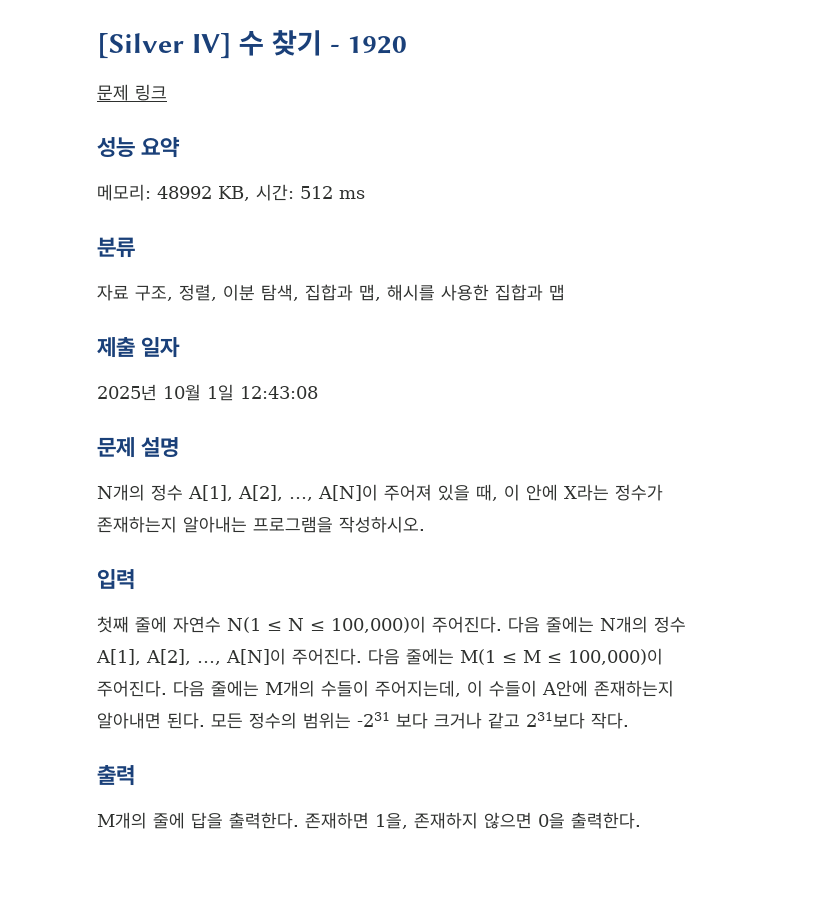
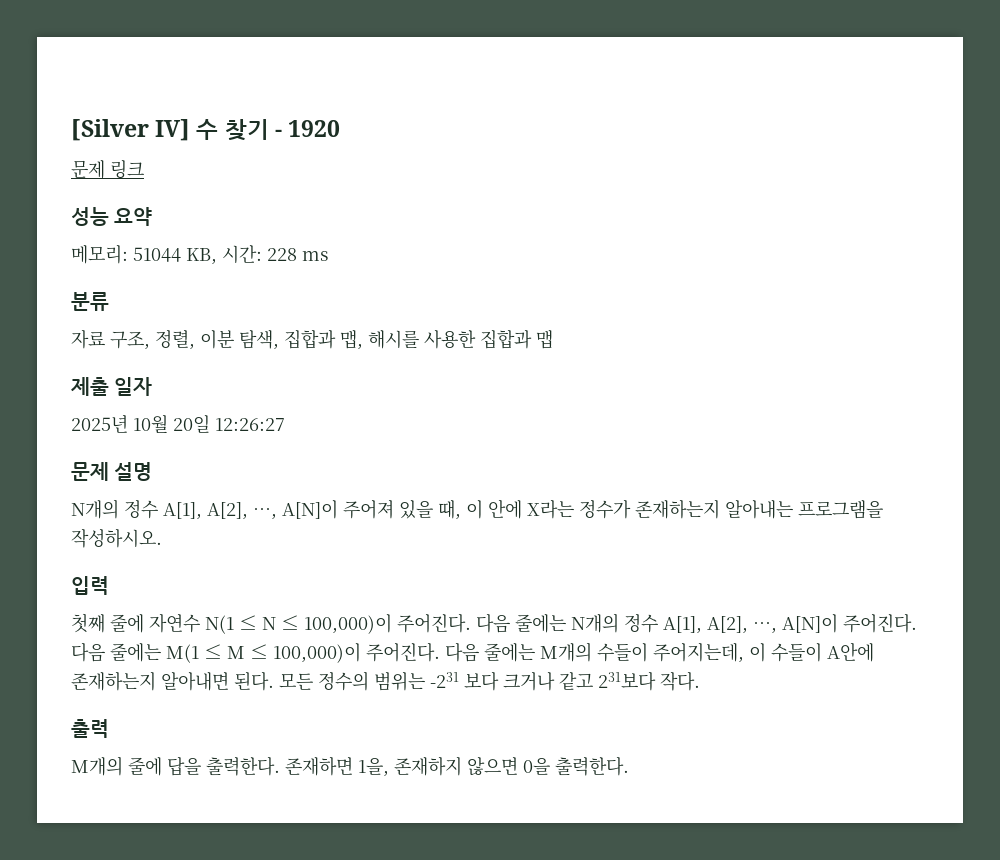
- 메모리: 48992 KB, 시간: 512 ms
+ 메모리: 51044 KB, 시간: 228 ms
- 2025년 10월 1일 12:43:08
+ 2025년 10월 20일 12:26:27

